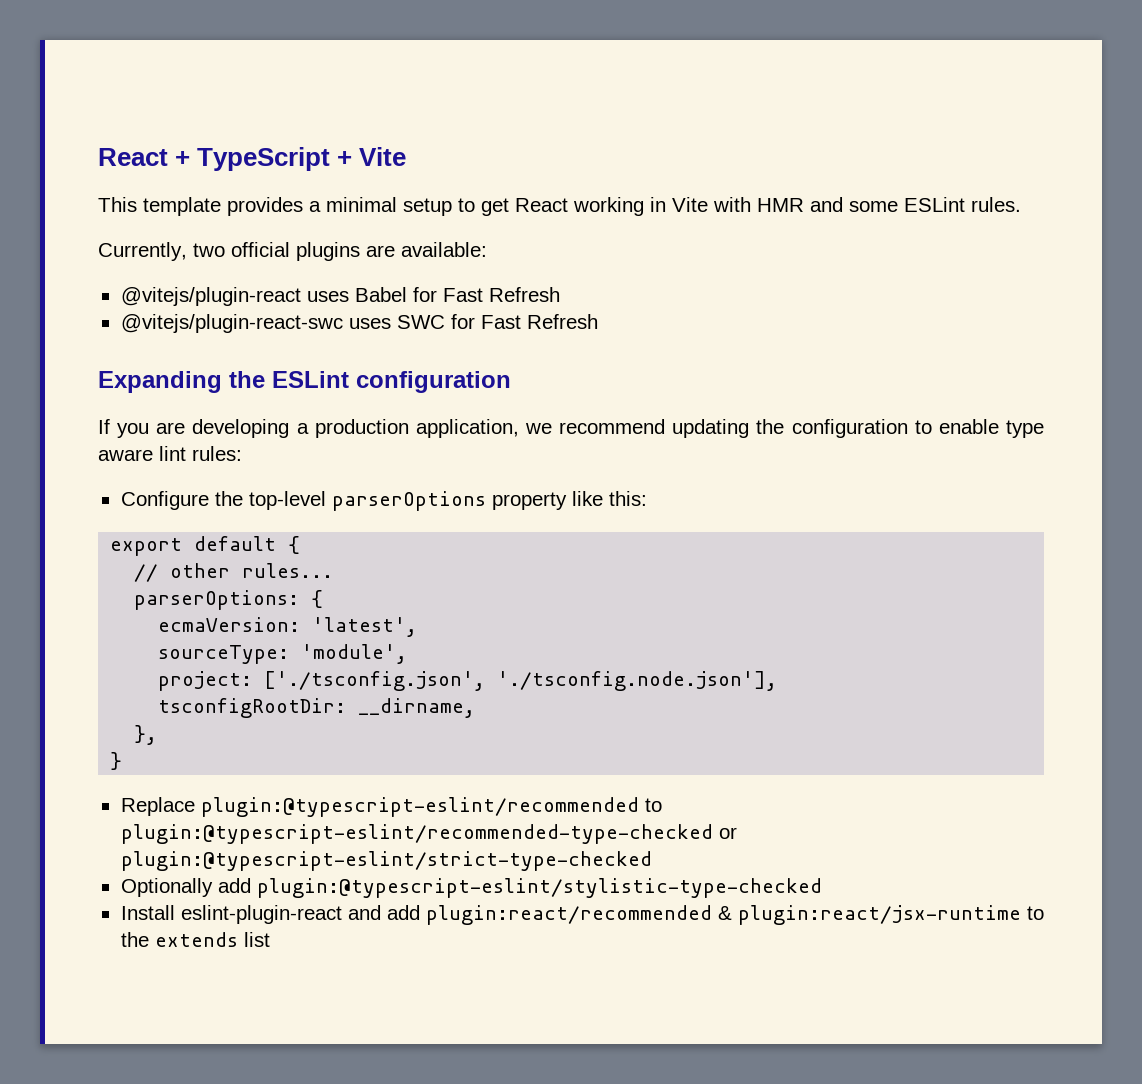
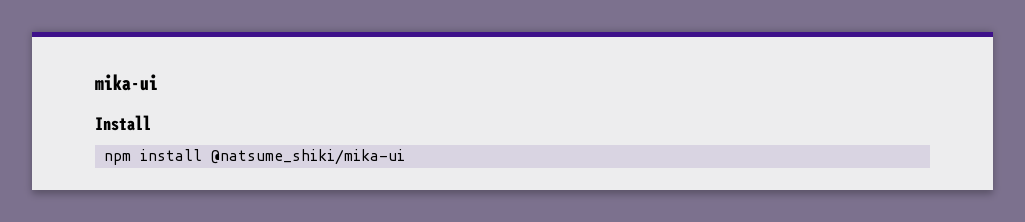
- React + TypeScript + Vite
- This template provides a minimal setup to get React working in Vite with HMR and some ESLint rules.
- Currently, two official plugins are available:
- @vitejs/plugin-react uses Babel for Fast Refresh
- @vitejs/plugin-react-swc uses SWC for Fast Refresh
- Expanding the ESLint configuration
- If you are developing a production application, we recommend updating the configuration to enable type aware lint rules:
- Configure the top-level parserOptions property like this:
- export default {
- // other rules...
- parserOptions: {
- ecmaVersion: 'latest',
- sourceType: 'module',
- project: ['./tsconfig.json', './tsconfig.node.json'],
- tsconfigRootDir: __dirname,
- },
- }
- Replace plugin:@typescript-eslint/recommended to plugin:@typescript-eslint/recommended-type-checked or plugin:@typescript-eslint/strict-type-checked
- Optionally add plugin:@typescript-eslint/stylistic-type-checked
- Install eslint-plugin-react and add plugin:react/recommended & plugin:react/jsx-runtime to the extends list
+ mika-ui
+ Install
+ npm install @natsume_shiki/mika-ui

